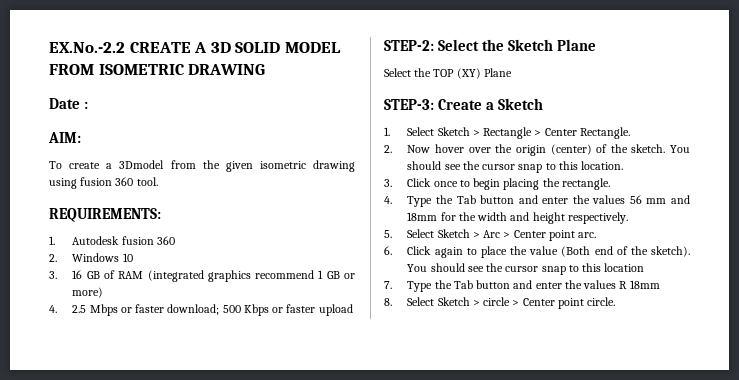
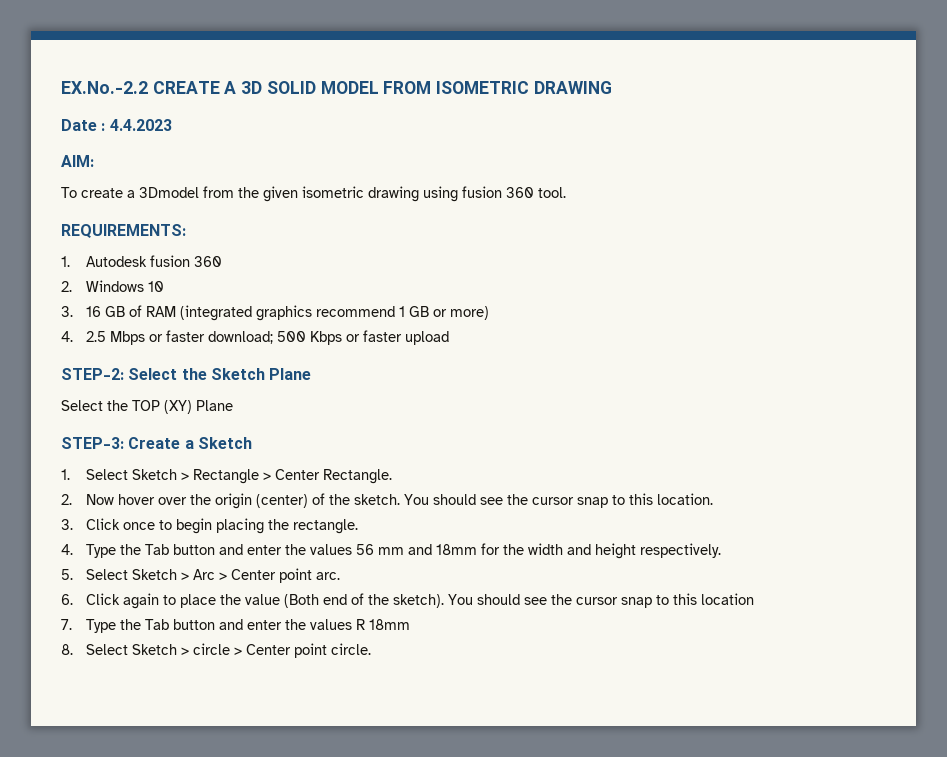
- Date :
+ Date : 4.4.2023

